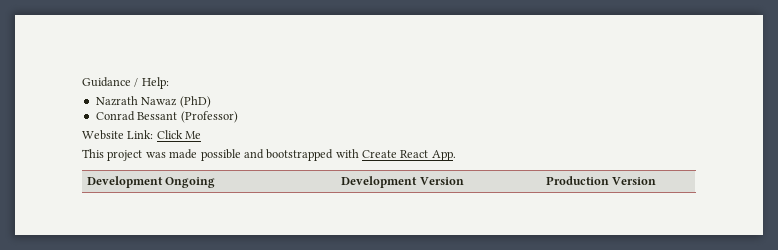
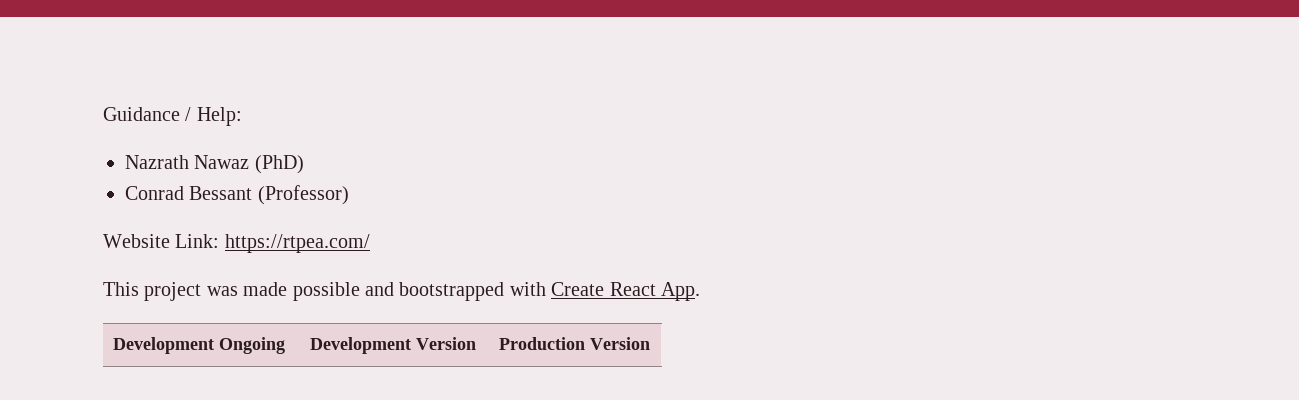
- Website Link: Click Me
+ Website Link: https://rtpea.com/

